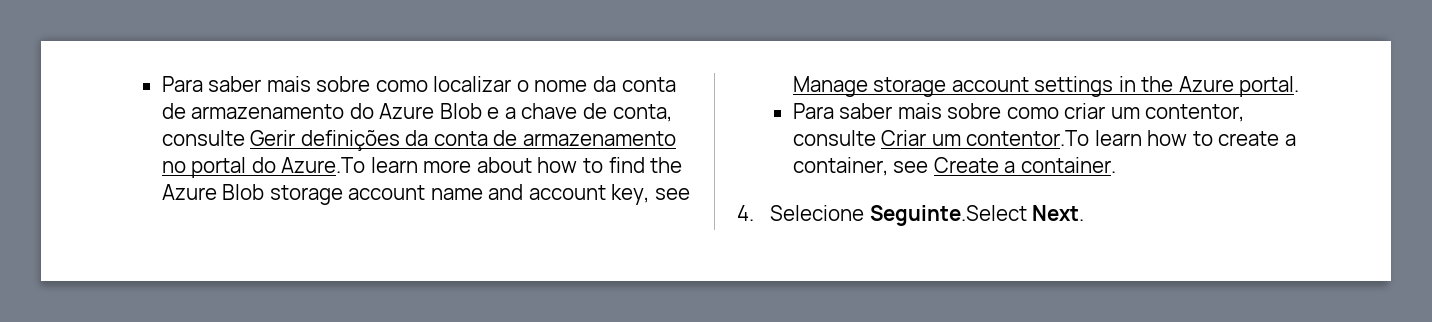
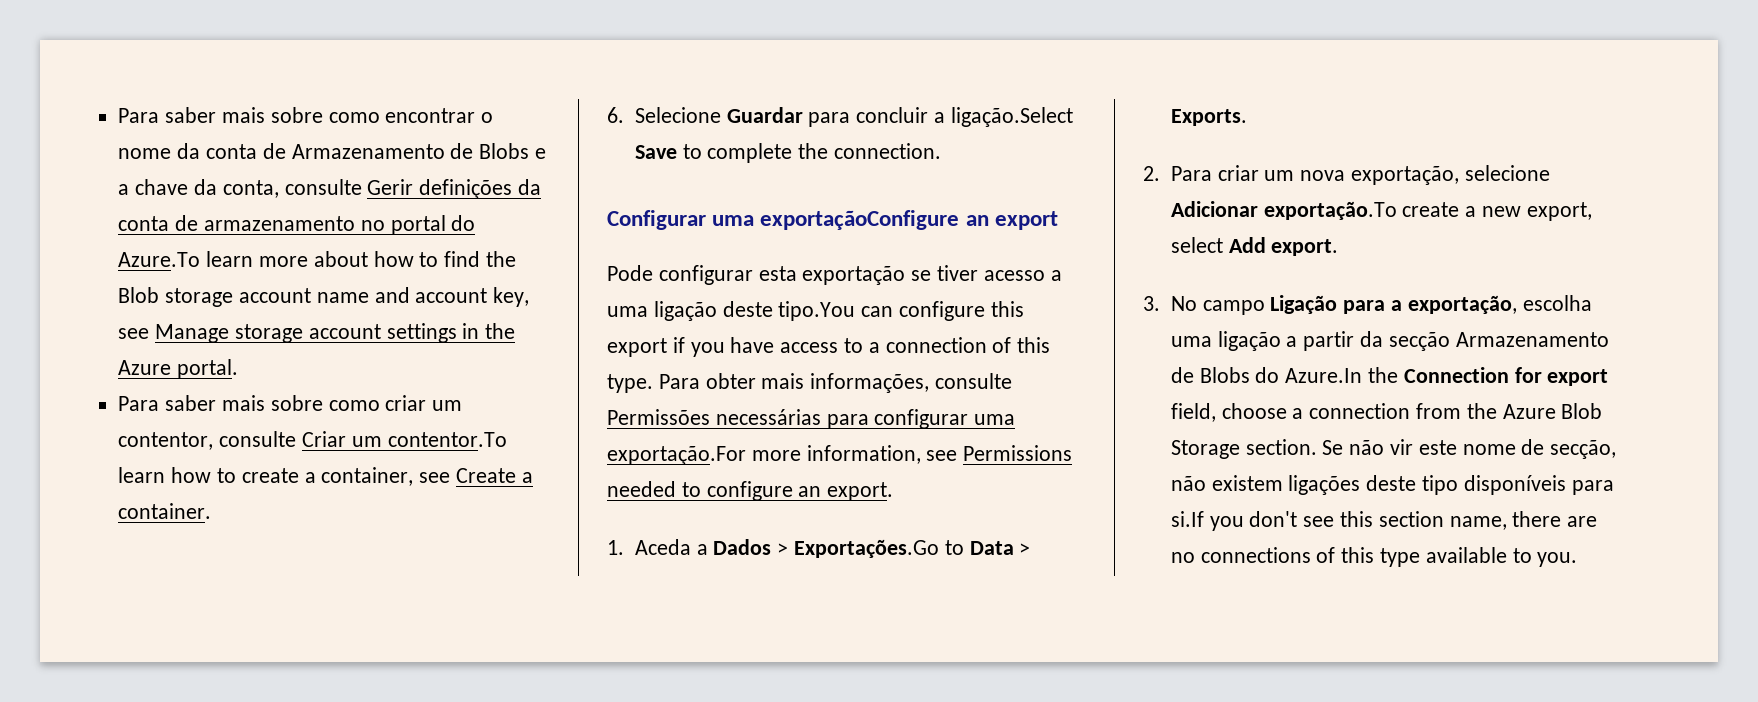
- Para saber mais sobre como localizar o nome da conta de armazenamento do Azure Blob e a chave de conta, consulte Gerir definições da conta de armazenamento no portal do Azure.To learn more about how to find the Azure Blob storage account name and account key, see Manage storage account settings in the Azure portal.
+ Para saber mais sobre como encontrar o nome da conta de Armazenamento de Blobs e a chave da conta, consulte Gerir definições da conta de armazenamento no portal do Azure.To learn more about how to find the Blob storage account name and account key, see Manage storage account settings in the Azure portal.
- 4. Selecione Seguinte.Select Next.
+ 6. Selecione Guardar para concluir a ligação.Select Save to complete the connection.
+ Configurar uma exportaçãoConfigure an export
+ Pode configurar esta exportação se tiver acesso a uma ligação deste tipo.You can configure this export if you have access to a connection of this type. Para obter mais informações, consulte Permissões necessárias para configurar uma exportação.For more information, see Permissions needed to configure an export.
+ 1. Aceda a Dados > Exportações.Go to Data > Exports.
+ 2. Para criar um nova exportação, selecione Adicionar exportação.To create a new export, select Add export.
+ 3. No campo Ligação para a exportação, escolha uma ligação a partir da secção Armazenamento de Blobs do Azure.In the Connection for export field, choose a connection from the Azure Blob Storage section. Se não vir este nome de secção, não existem ligações deste tipo disponíveis para si.If you don't see this section name, there are no connections of this type available to you.

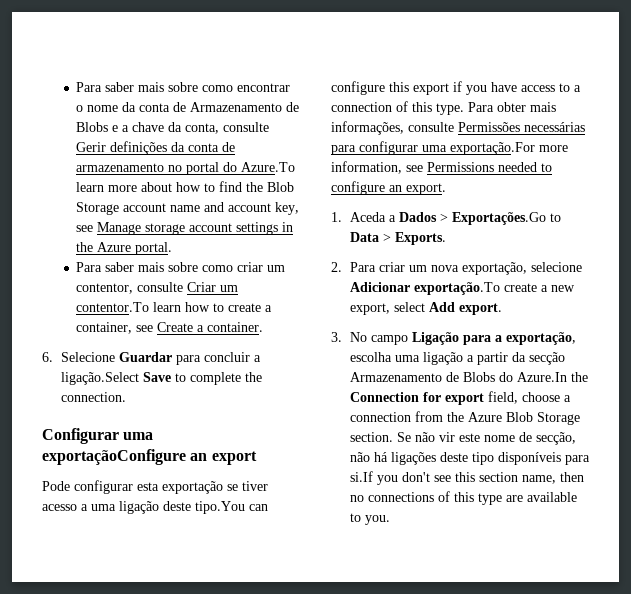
- Para saber mais sobre como encontrar o nome da conta de Armazenamento de Blobs e a chave da conta, consulte Gerir definições da conta de armazenamento no portal do Azure.To learn more about how to find the Blob storage account name and account key, see Manage storage account settings in the Azure portal.
+ Para saber mais sobre como encontrar o nome da conta de Armazenamento de Blobs e a chave da conta, consulte Gerir definições da conta de armazenamento no portal do Azure.To learn more about how to find the Blob Storage account name and account key, see Manage storage account settings in the Azure portal.
- Se não vir este nome de secção, não existem ligações deste tipo disponíveis para si.If you don't see this section name, there are no connections of this type available to you.
+ Se não vir este nome de secção, não há ligações deste tipo disponíveis para si.If you don't see this section name, then no connections of this type are available to you.

